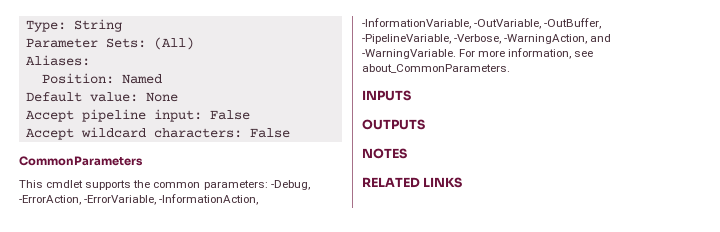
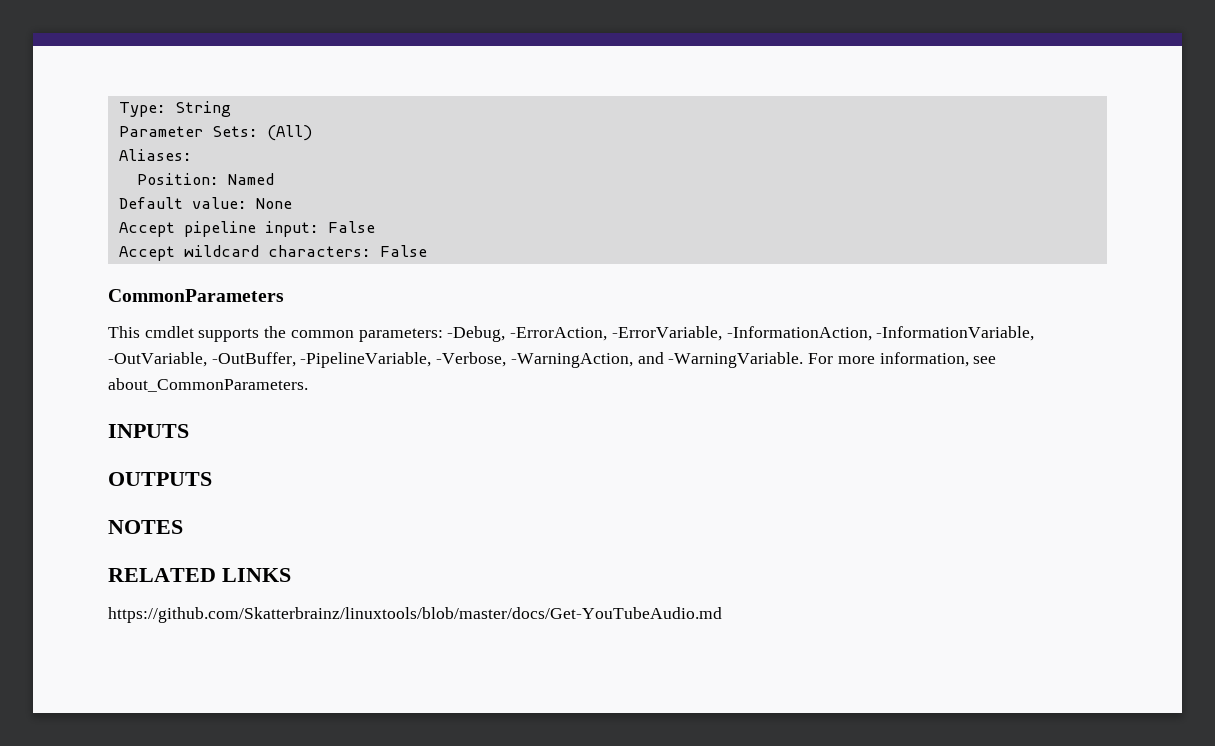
+ https://github.com/Skatterbrainz/linuxtools/blob/master/docs/Get-YouTubeAudio.md

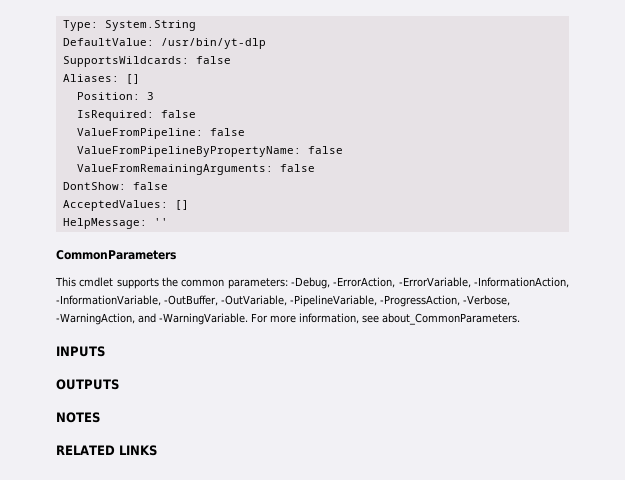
- Type: String
- Parameter Sets: (All)
+ Type: System.String
+ DefaultValue: /usr/bin/yt-dlp
+ SupportsWildcards: false
- Aliases:
+ Aliases: []
- Position: Named
- Default value: None
- Accept pipeline input: False
- Accept wildcard characters: False
+ Position: 3
+ IsRequired: false
+ ValueFromPipeline: false
+ ValueFromPipelineByPropertyName: false
+ ValueFromRemainingArguments: false
+ DontShow: false
+ AcceptedValues: []
+ HelpMessage: ''
- This cmdlet supports the common parameters: -Debug, -ErrorAction, -ErrorVariable, -InformationAction, -InformationVariable, -OutVariable, -OutBuffer, -PipelineVariable, -Verbose, -WarningAction, and -WarningVariable.
+ This cmdlet supports the common parameters: -Debug, -ErrorAction, -ErrorVariable, -InformationAction, -InformationVariable, -OutBuffer, -OutVariable, -PipelineVariable, -ProgressAction, -Verbose, -WarningAction, and -WarningVariable.
- https://github.com/Skatterbrainz/linuxtools/blob/master/docs/Get-YouTubeAudio.md

